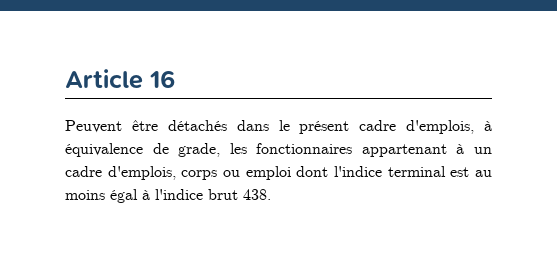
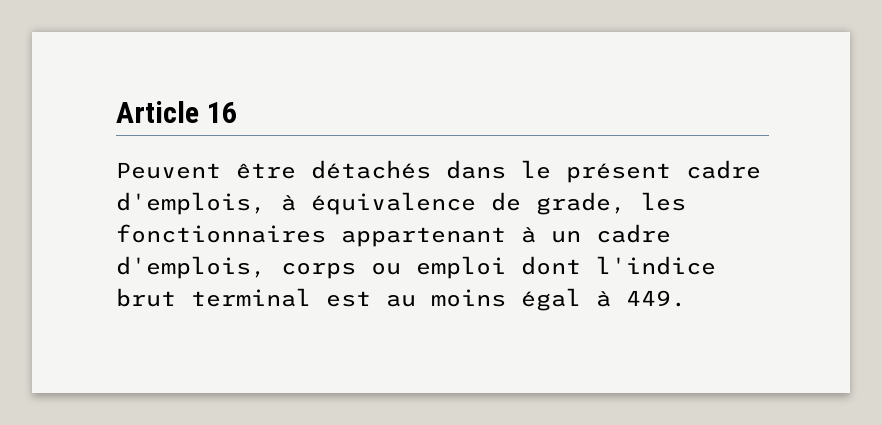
- Peuvent être détachés dans le présent cadre d'emplois, à équivalence de grade, les fonctionnaires appartenant à un cadre d'emplois, corps ou emploi dont l'indice terminal est au moins égal à l'indice brut 438.
+ Peuvent être détachés dans le présent cadre d'emplois, à équivalence de grade, les fonctionnaires appartenant à un cadre d'emplois, corps ou emploi dont l'indice brut terminal est au moins égal à 449.

